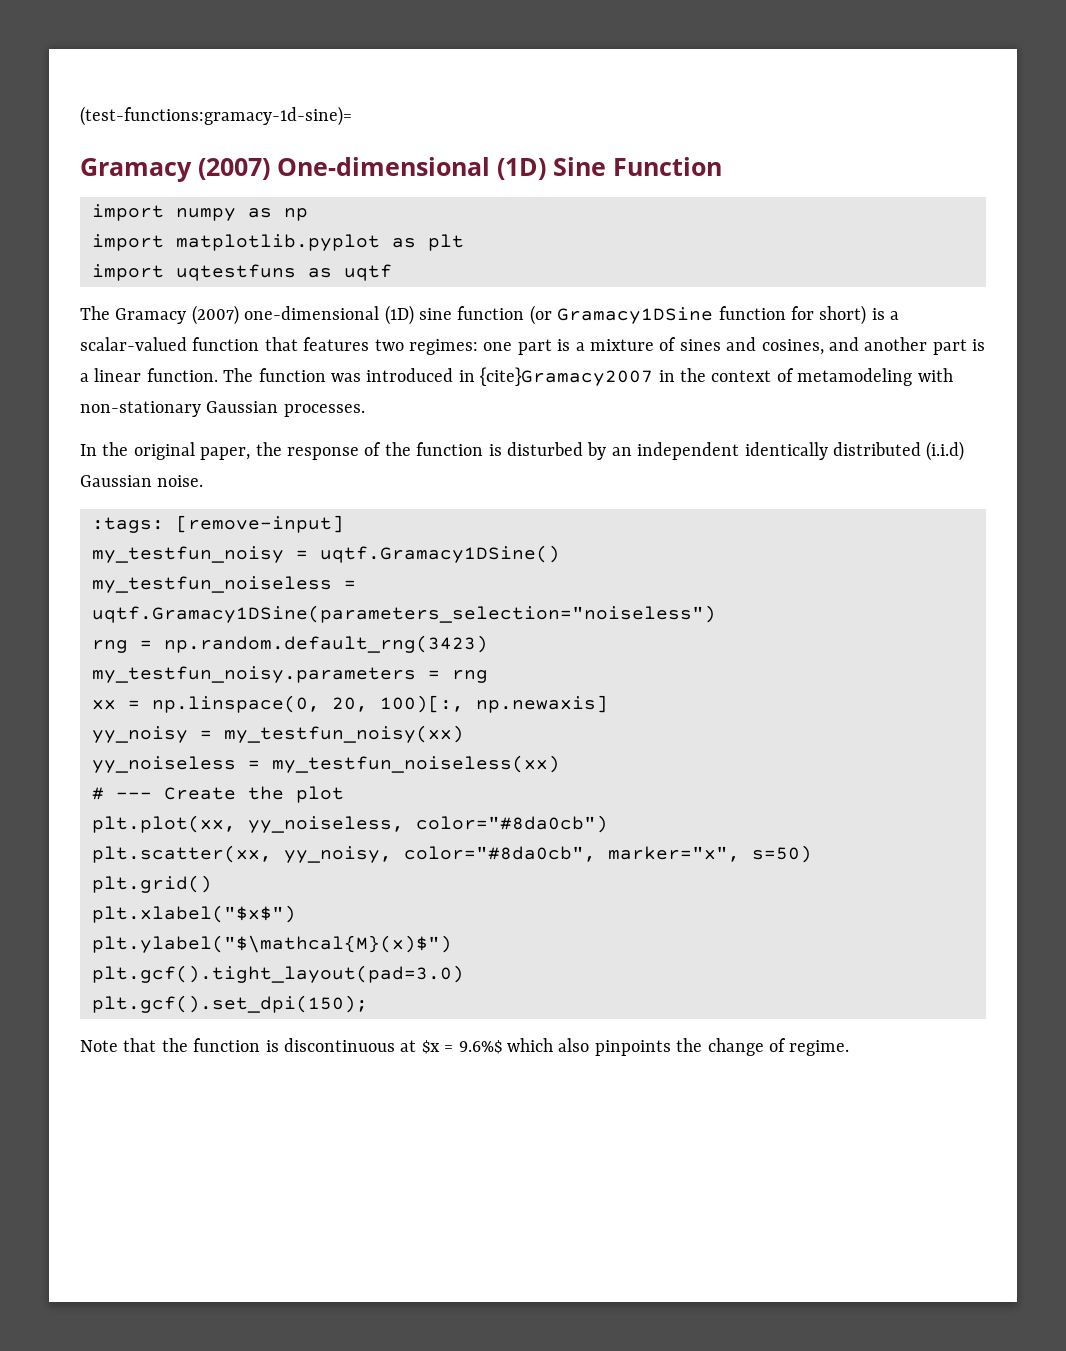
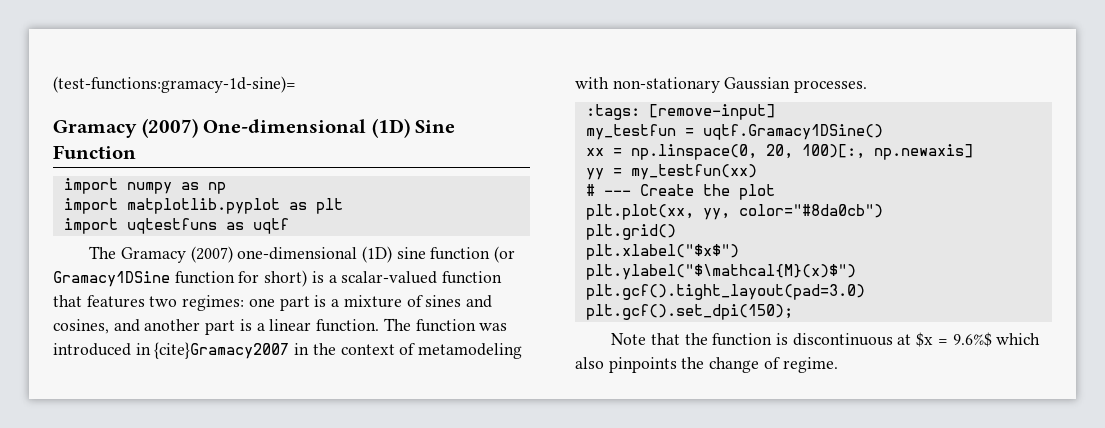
- In the original paper, the response of the function is disturbed by an independent identically distributed (i.i.d) Gaussian noise.
- my_testfun_noisy = uqtf.Gramacy1DSine()
+ my_testfun = uqtf.Gramacy1DSine()
- my_testfun_noiseless = uqtf.Gramacy1DSine(parameters_selection="noiseless")
- rng = np.random.default_rng(3423)
- my_testfun_noisy.parameters = rng
- yy_noisy = my_testfun_noisy(xx)
- yy_noiseless = my_testfun_noiseless(xx)
+ yy = my_testfun(xx)
- plt.plot(xx, yy_noiseless, color="#8da0cb")
+ plt.plot(xx, yy, color="#8da0cb")
- plt.scatter(xx, yy_noisy, color="#8da0cb", marker="x", s=50)

